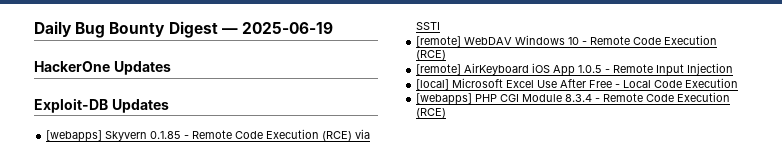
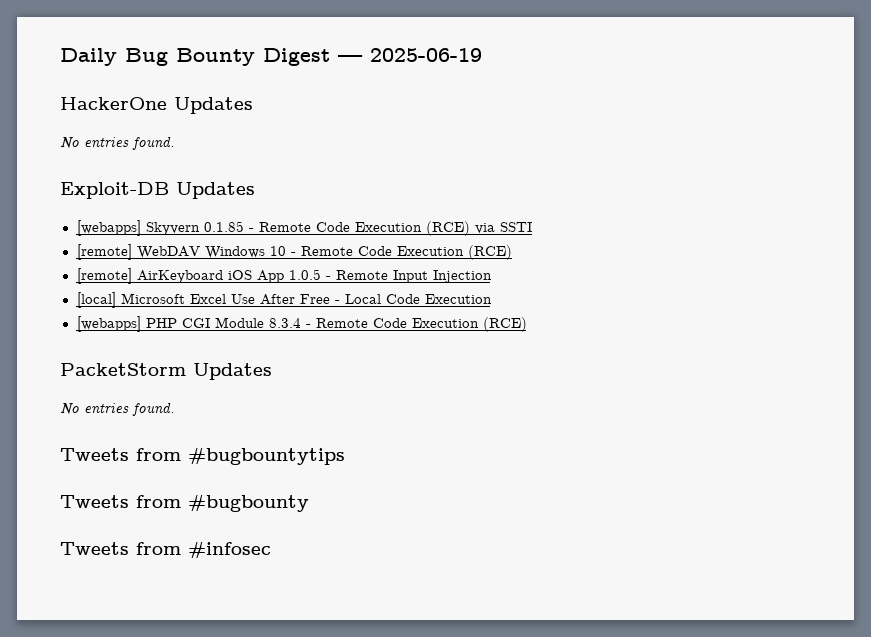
  HackerOne Updates
+ No entries found.
+ PacketStorm Updates
+ No entries found.
+ Tweets from #bugbountytips
+ Tweets from #bugbounty
+ Tweets from #infosec

